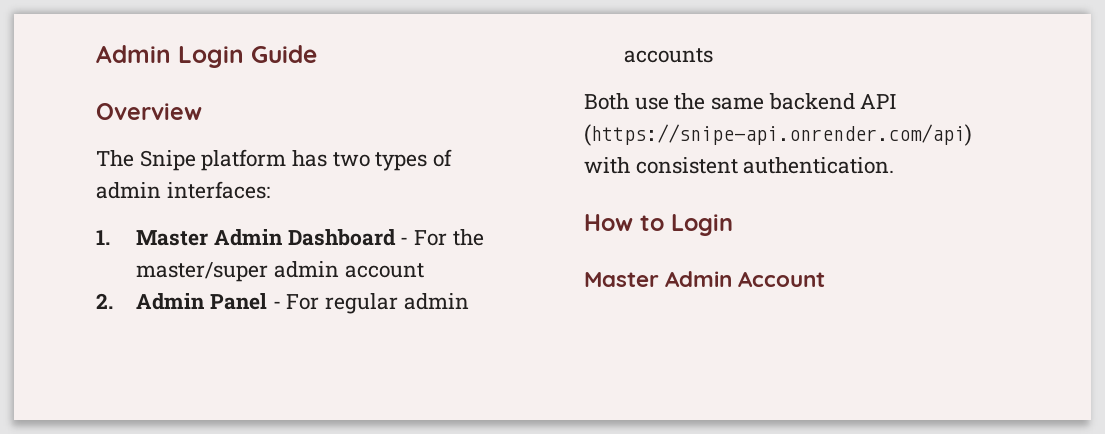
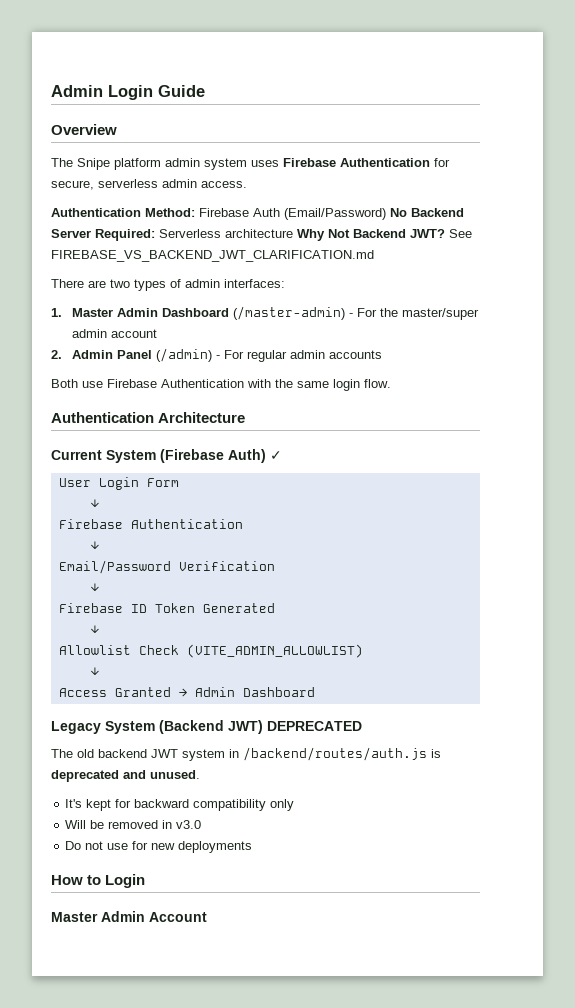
- The Snipe platform has two types of admin interfaces:
+ The Snipe platform admin system uses Firebase Authentication for secure, serverless admin access.
+ Authentication Method: Firebase Auth (Email/Password) No Backend Server Required: Serverless architecture Why Not Backend JWT? See FIREBASE_VS_BACKEND_JWT_CLARIFICATION.md
+ There are two types of admin interfaces:
- 1. Master Admin Dashboard - For the master/super admin account
+ 1. Master Admin Dashboard (/master-admin) - For the master/super admin account
- 2. Admin Panel - For regular admin accounts
+ 2. Admin Panel (/admin) - For regular admin accounts
- Both use the same backend API (https://snipe-api.onrender.com/api) with consistent authentication.
+ Both use Firebase Authentication with the same login flow.
+ Authentication Architecture
+ Current System (Firebase Auth) ✓
+ User Login Form
+ ↓
+ Firebase Authentication
+ ↓
+ Email/Password Verification
+ ↓
+ Firebase ID Token Generated
+ ↓
+ Allowlist Check (VITE_ADMIN_ALLOWLIST)
+ ↓
+ Access Granted → Admin Dashboard
+ Legacy System (Backend JWT) DEPRECATED
+ The old backend JWT system in /backend/routes/auth.js is deprecated and unused.
+ It's kept for backward compatibility only
+ Will be removed in v3.0
+ Do not use for new deployments

